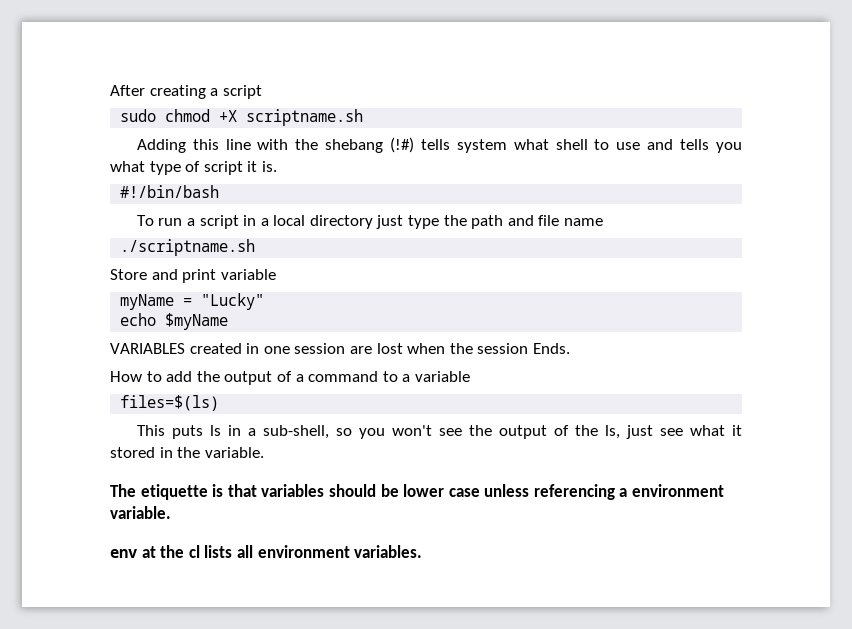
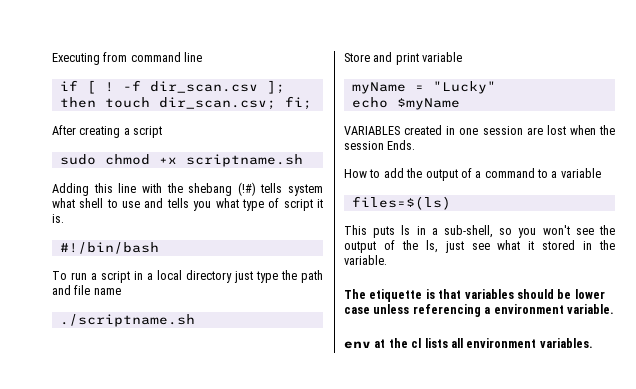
+ Executing from command line
+ if [ ! -f dir_scan.csv ]; then touch dir_scan.csv; fi;
- sudo chmod +X scriptname.sh
+ sudo chmod +x scriptname.sh

